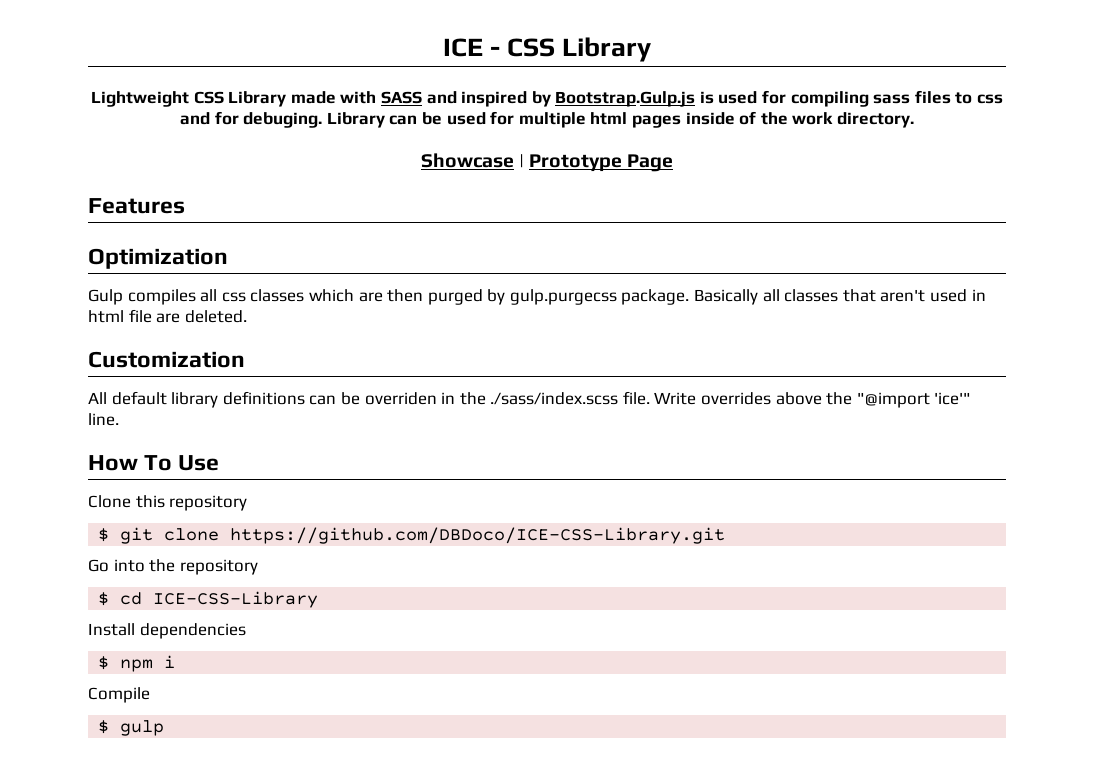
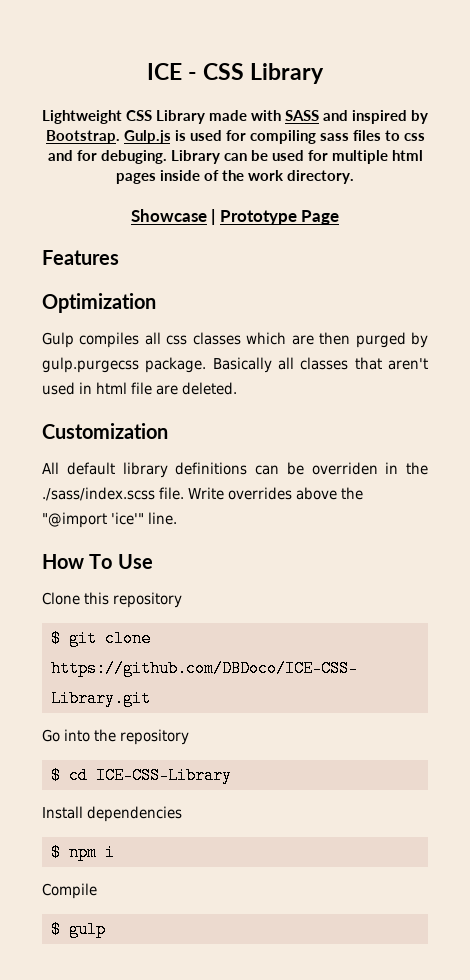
- Lightweight CSS Library made with SASS and inspired by Bootstrap.Gulp.js is used for compiling sass files to css and for debuging.
+ Lightweight CSS Library made with SASS and inspired by Bootstrap. Gulp.js is used for compiling sass files to css and for debuging.

